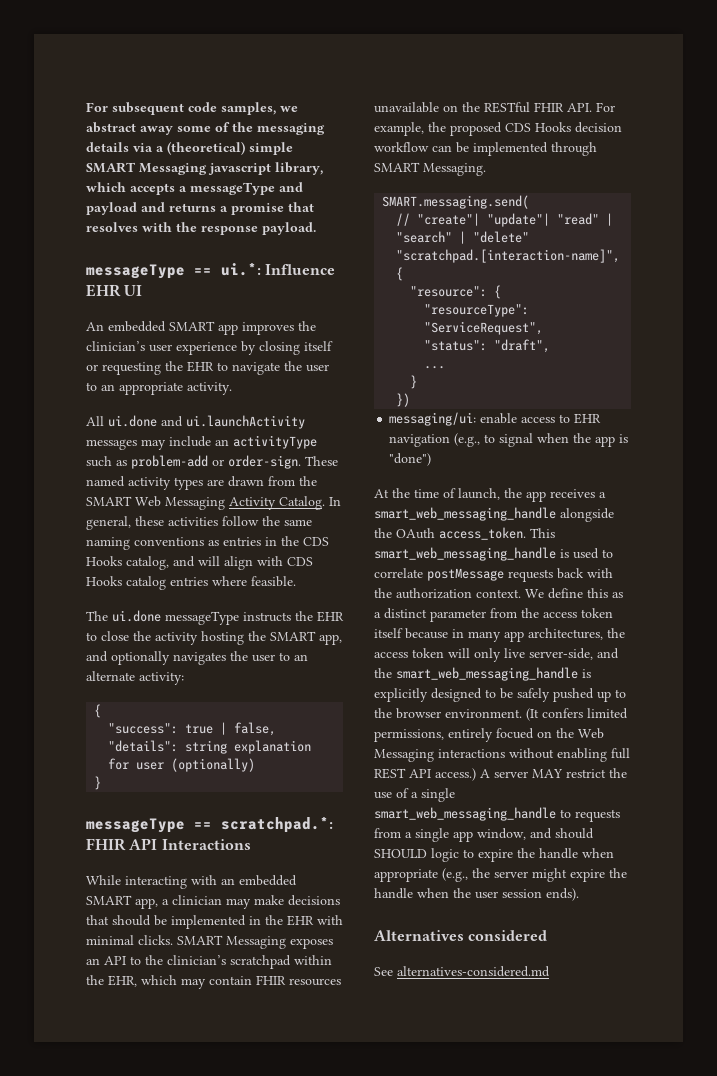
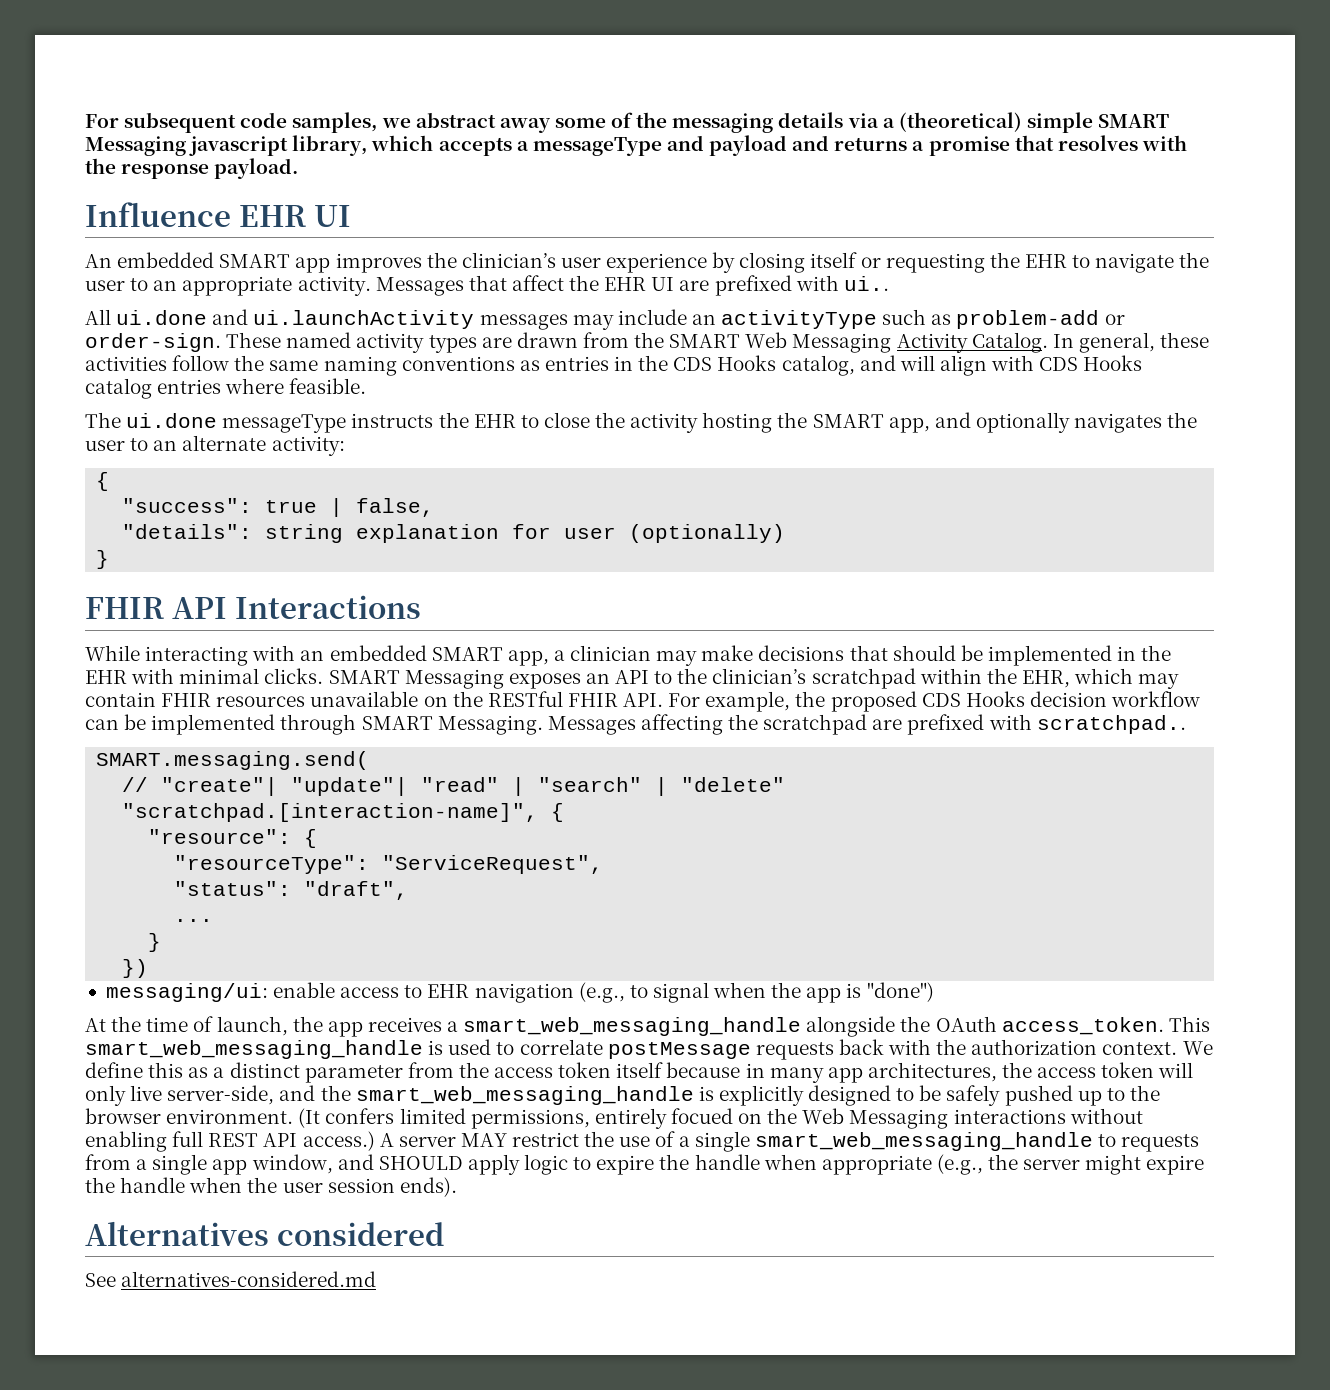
- messageType == ui.*: Influence EHR UI
+ Influence EHR UI
+ Messages that affect the EHR UI are prefixed with ui..
- messageType == scratchpad.*: FHIR API Interactions
+ FHIR API Interactions
+ Messages affecting the scratchpad are prefixed with scratchpad..
- A server MAY restrict the use of a single smart_web_messaging_handle to requests from a single app window, and should SHOULD logic to expire the handle when appropriate (e.g., the server might expire the handle when the user session ends).
+ A server MAY restrict the use of a single smart_web_messaging_handle to requests from a single app window, and SHOULD apply logic to expire the handle when appropriate (e.g., the server might expire the handle when the user session ends).

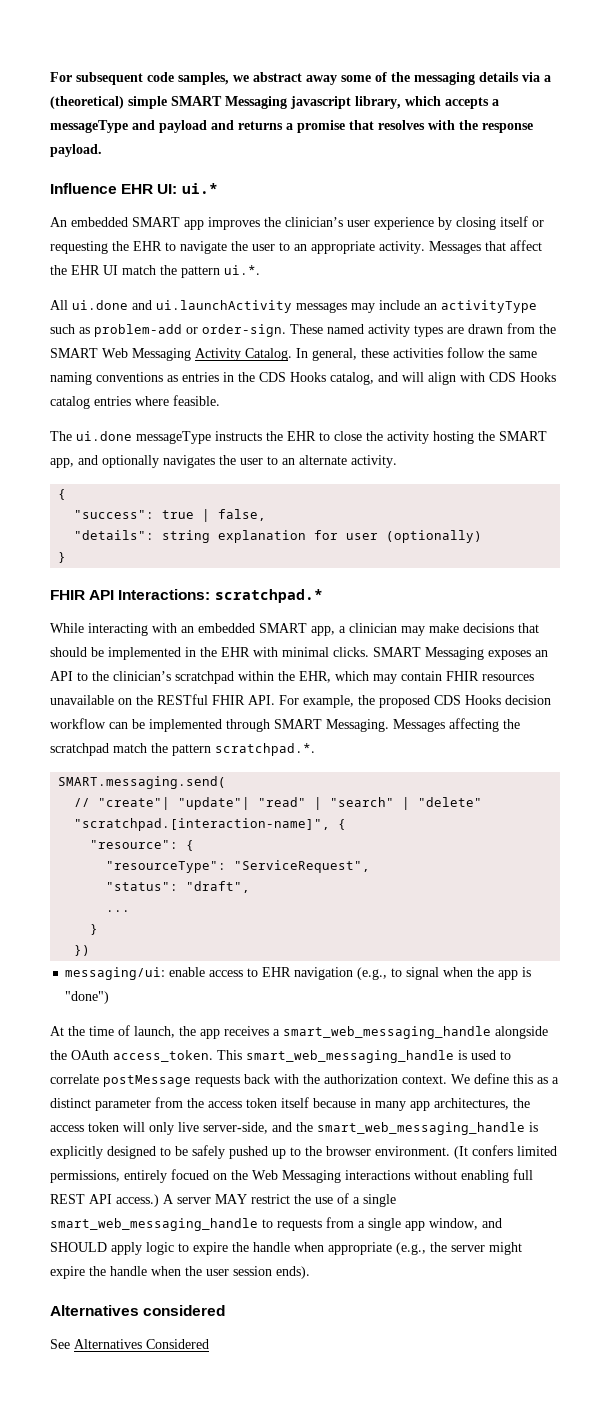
- Influence EHR UI
+ Influence EHR UI: ui.*
- Messages that affect the EHR UI are prefixed with ui..
+ Messages that affect the EHR UI match the pattern ui.*.
- The ui.done messageType instructs the EHR to close the activity hosting the SMART app, and optionally navigates the user to an alternate activity:
+ The ui.done messageType instructs the EHR to close the activity hosting the SMART app, and optionally navigates the user to an alternate activity.
- FHIR API Interactions
+ FHIR API Interactions: scratchpad.*
- Messages affecting the scratchpad are prefixed with scratchpad..
+ Messages affecting the scratchpad match the pattern scratchpad.*.
- See alternatives-considered.md
+ See Alternatives Considered

